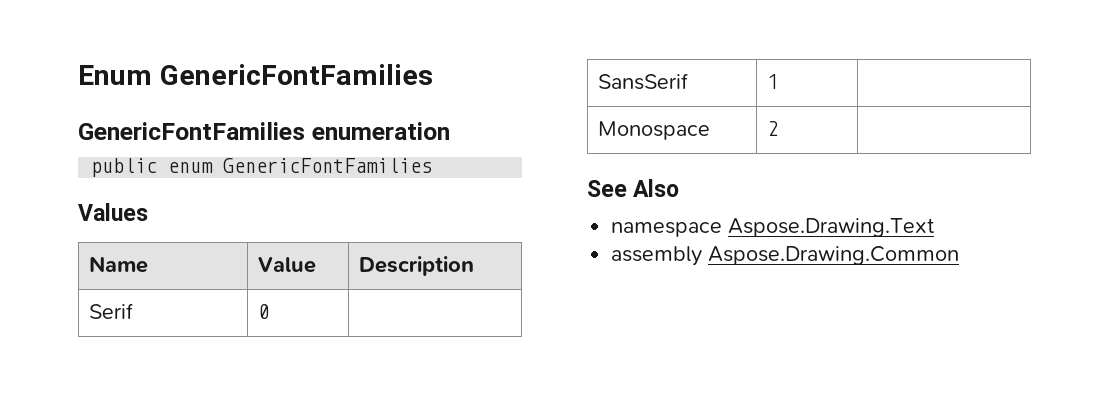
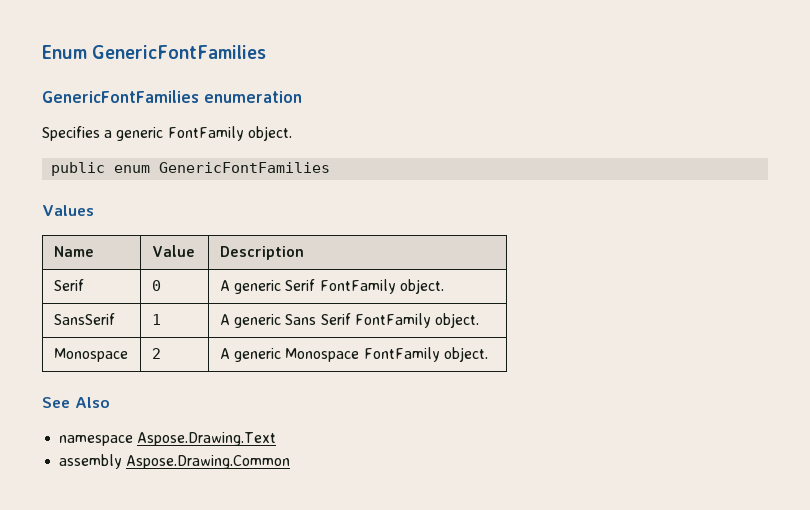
+ Specifies a generic FontFamily object.
- Serif | 0 |
- SansSerif | 1 |
- Monospace | 2 |
+ Serif | 0 | A generic Serif FontFamily object.
+ SansSerif | 1 | A generic Sans Serif FontFamily object.
+ Monospace | 2 | A generic Monospace FontFamily object.

